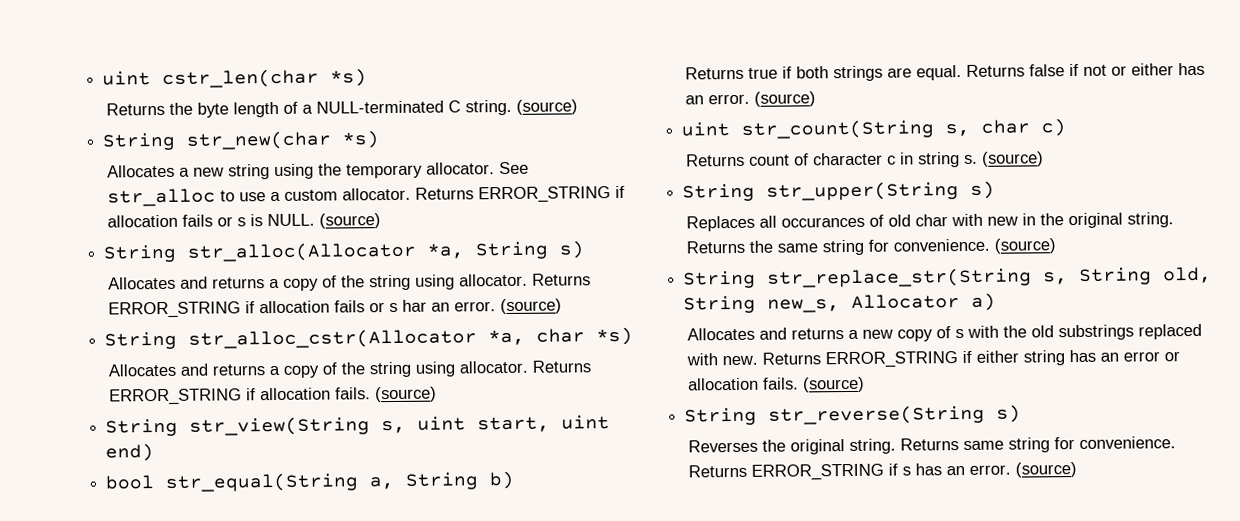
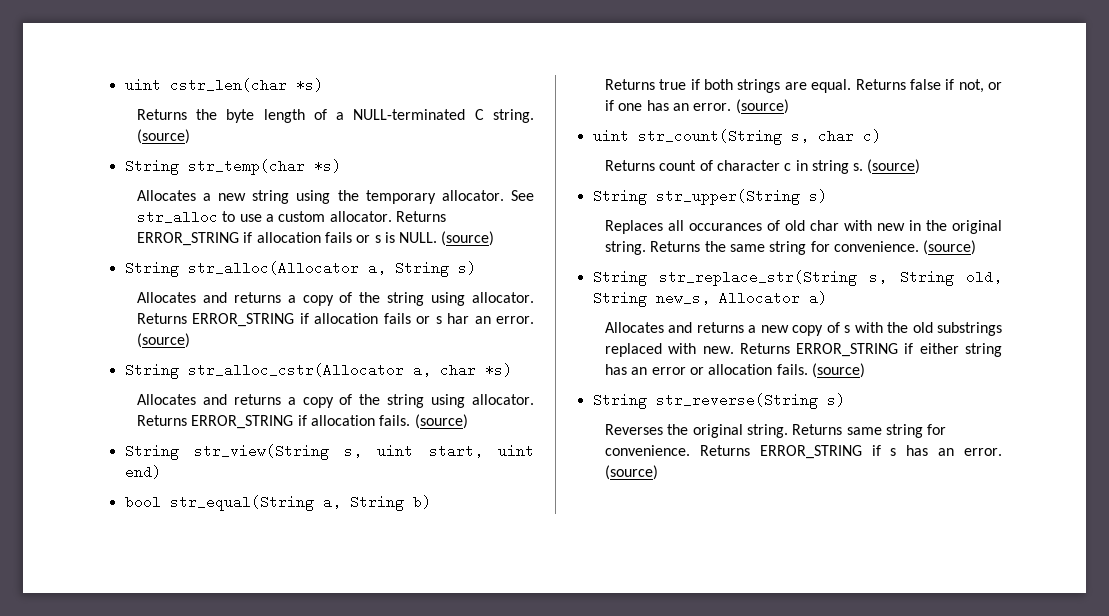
- String str_new(char *s)
+ String str_temp(char *s)
- String str_alloc(Allocator *a, String s)
+ String str_alloc(Allocator a, String s)
- String str_alloc_cstr(Allocator *a, char *s)
+ String str_alloc_cstr(Allocator a, char *s)
- Returns false if not or either has an error.
+ Returns false if not, or if one has an error.

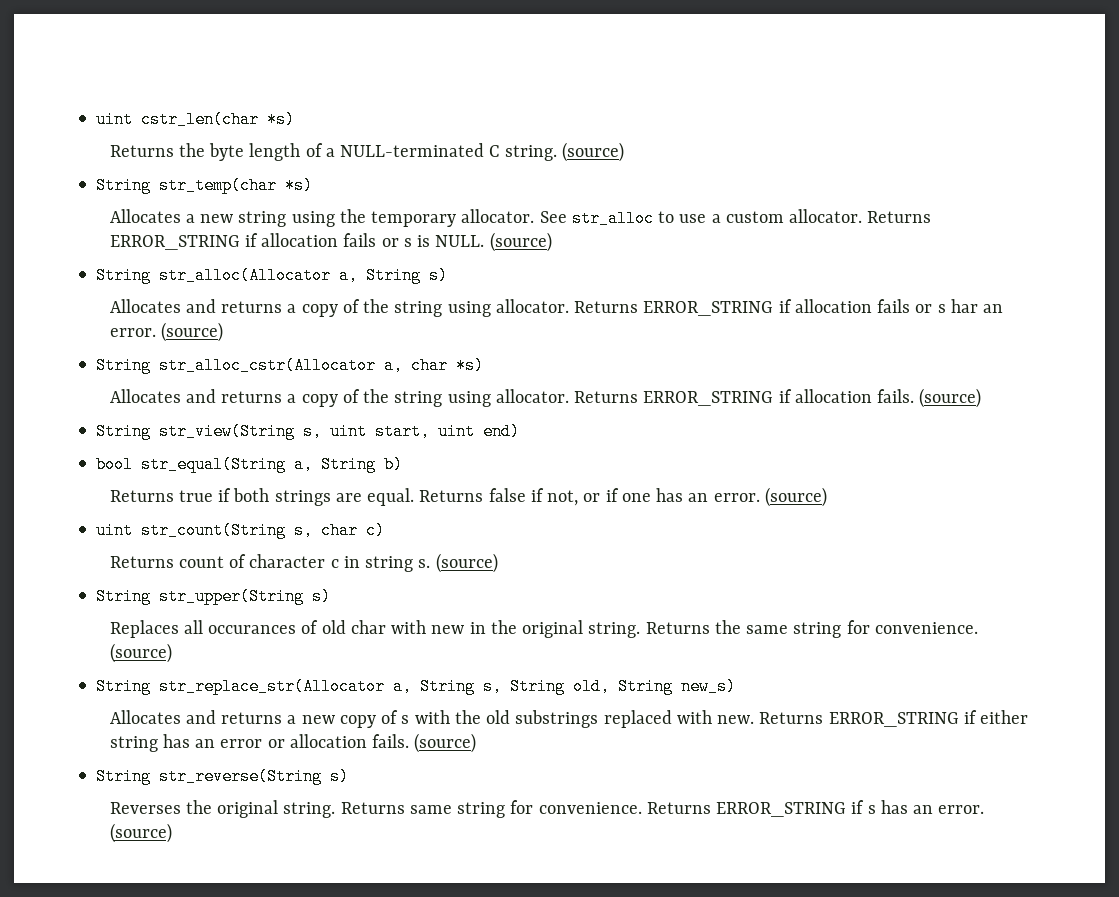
- String str_replace_str(String s, String old, String new_s, Allocator a)
+ String str_replace_str(Allocator a, String s, String old, String new_s)

